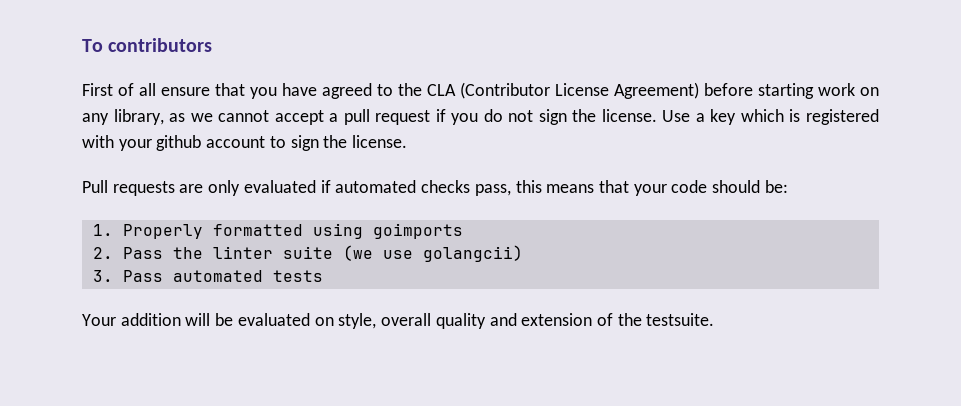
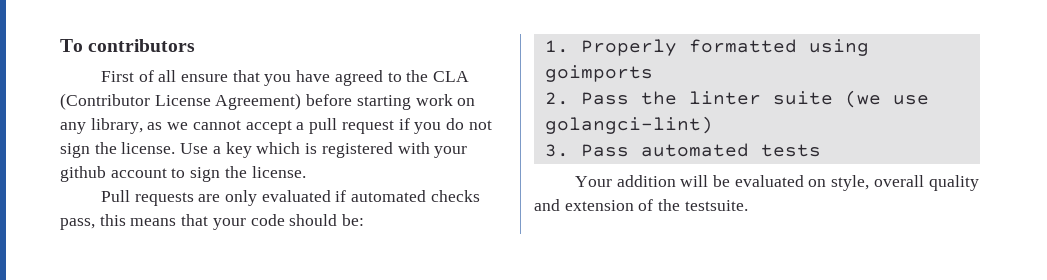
- 2. Pass the linter suite (we use golangcii)
+ 2. Pass the linter suite (we use golangci-lint)

